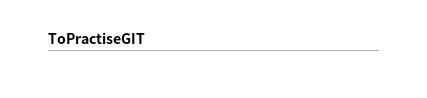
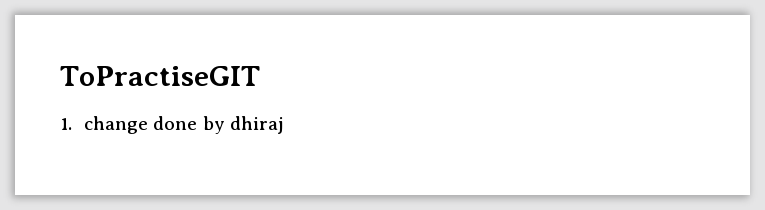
+ 1. change done by dhiraj

